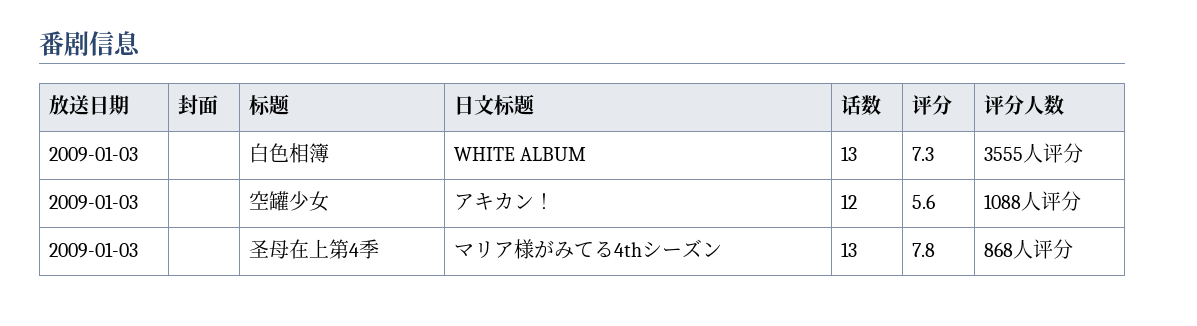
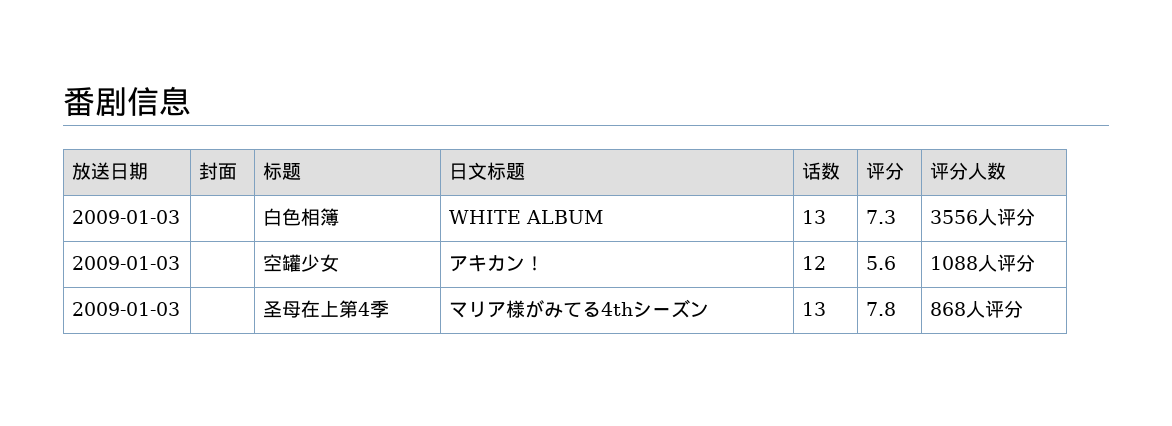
- 2009-01-03 | | 白色相簿 | WHITE ALBUM | 13 | 7.3 | 3555人评分
+ 2009-01-03 | | 白色相簿 | WHITE ALBUM | 13 | 7.3 | 3556人评分

